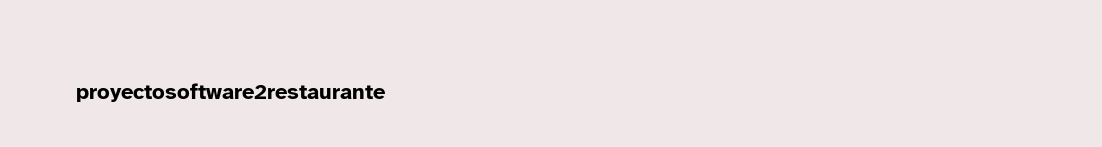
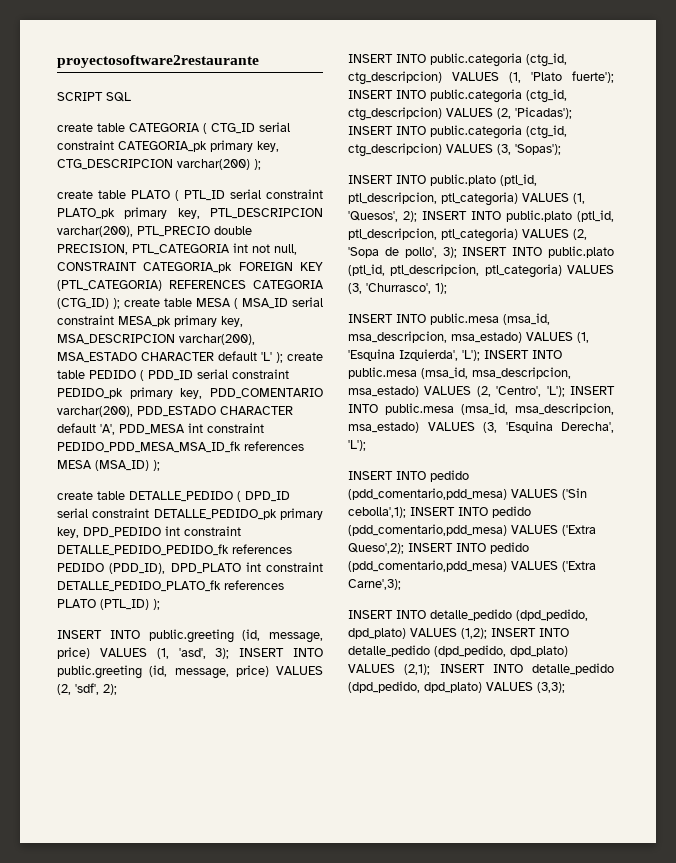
+ SCRIPT SQL
+ create table CATEGORIA ( CTG_ID serial constraint CATEGORIA_pk primary key, CTG_DESCRIPCION varchar(200) );
+ create table PLATO ( PTL_ID serial constraint PLATO_pk primary key, PTL_DESCRIPCION varchar(200), PTL_PRECIO double PRECISION, PTL_CATEGORIA int not null, CONSTRAINT CATEGORIA_pk FOREIGN KEY (PTL_CATEGORIA) REFERENCES CATEGORIA (CTG_ID) ); create table MESA ( MSA_ID serial constraint MESA_pk primary key, MSA_DESCRIPCION varchar(200), MSA_ESTADO CHARACTER default 'L' ); create table PEDIDO ( PDD_ID serial constraint PEDIDO_pk primary key, PDD_COMENTARIO varchar(200), PDD_ESTADO CHARACTER default 'A', PDD_MESA int constraint PEDIDO_PDD_MESA_MSA_ID_fk references MESA (MSA_ID) );
+ create table DETALLE_PEDIDO ( DPD_ID serial constraint DETALLE_PEDIDO_pk primary key, DPD_PEDIDO int constraint DETALLE_PEDIDO_PEDIDO_fk references PEDIDO (PDD_ID), DPD_PLATO int constraint DETALLE_PEDIDO_PLATO_fk references PLATO (PTL_ID) );
+ INSERT INTO public.greeting (id, message, price) VALUES (1, 'asd', 3); INSERT INTO public.greeting (id, message, price) VALUES (2, 'sdf', 2);
+ INSERT INTO public.categoria (ctg_id, ctg_descripcion) VALUES (1, 'Plato fuerte'); INSERT INTO public.categoria (ctg_id, ctg_descripcion) VALUES (2, 'Picadas'); INSERT INTO public.categoria (ctg_id, ctg_descripcion) VALUES (3, 'Sopas');
+ INSERT INTO public.plato (ptl_id, ptl_descripcion, ptl_categoria) VALUES (1, 'Quesos', 2); INSERT INTO public.plato (ptl_id, ptl_descripcion, ptl_categoria) VALUES (2, 'Sopa de pollo', 3); INSERT INTO public.plato (ptl_id, ptl_descripcion, ptl_categoria) VALUES (3, 'Churrasco', 1);
+ INSERT INTO public.mesa (msa_id, msa_descripcion, msa_estado) VALUES (1, 'Esquina Izquierda', 'L'); INSERT INTO public.mesa (msa_id, msa_descripcion, msa_estado) VALUES (2, 'Centro', 'L'); INSERT INTO public.mesa (msa_id, msa_descripcion, msa_estado) VALUES (3, 'Esquina Derecha', 'L');
+ INSERT INTO pedido (pdd_comentario,pdd_mesa) VALUES ('Sin cebolla',1); INSERT INTO pedido (pdd_comentario,pdd_mesa) VALUES ('Extra Queso',2); INSERT INTO pedido (pdd_comentario,pdd_mesa) VALUES ('Extra Carne',3);
+ INSERT INTO detalle_pedido (dpd_pedido, dpd_plato) VALUES (1,2); INSERT INTO detalle_pedido (dpd_pedido, dpd_plato) VALUES (2,1); INSERT INTO detalle_pedido (dpd_pedido, dpd_plato) VALUES (3,3);

